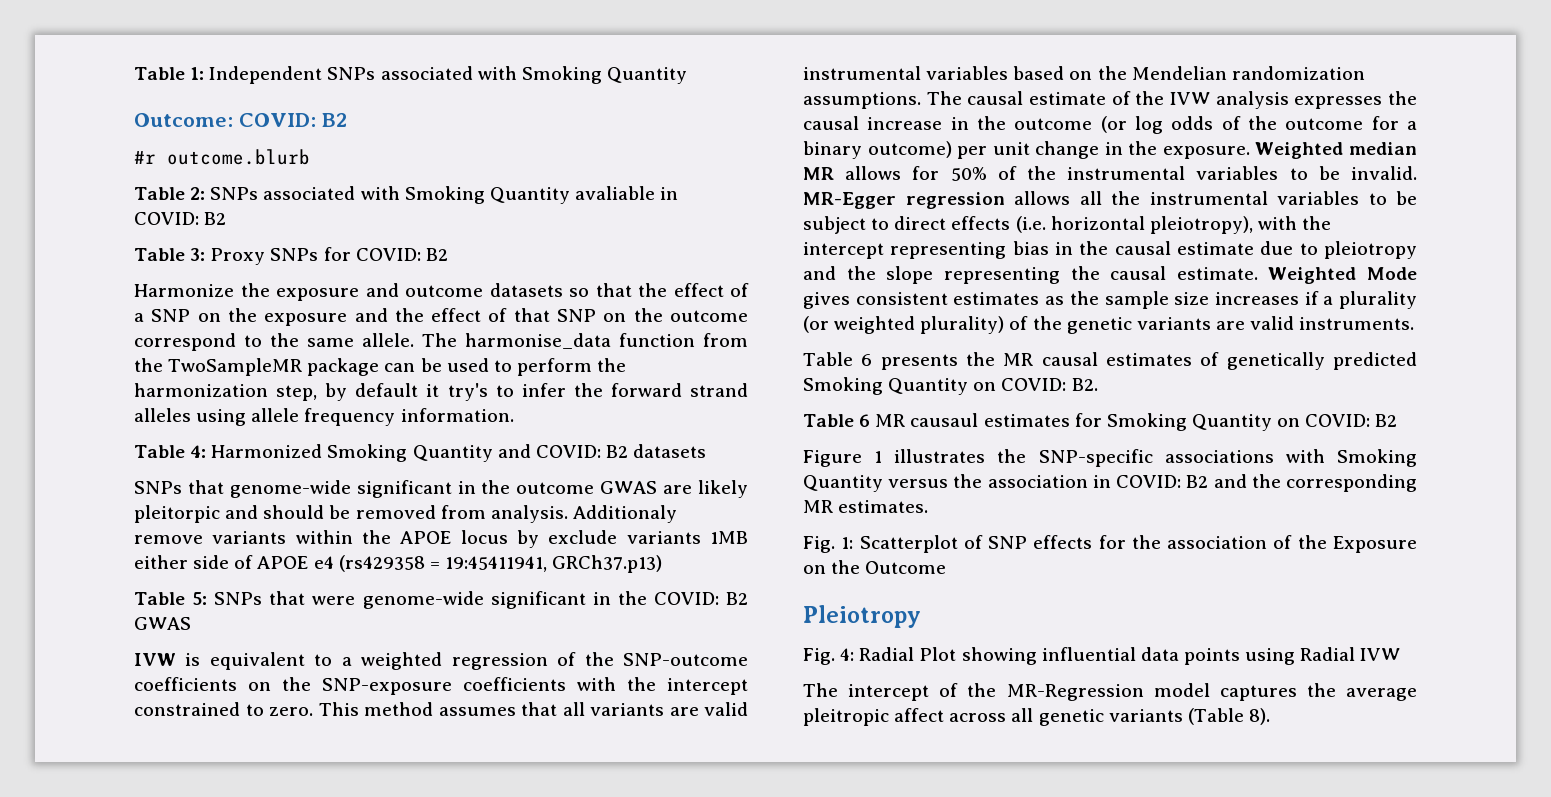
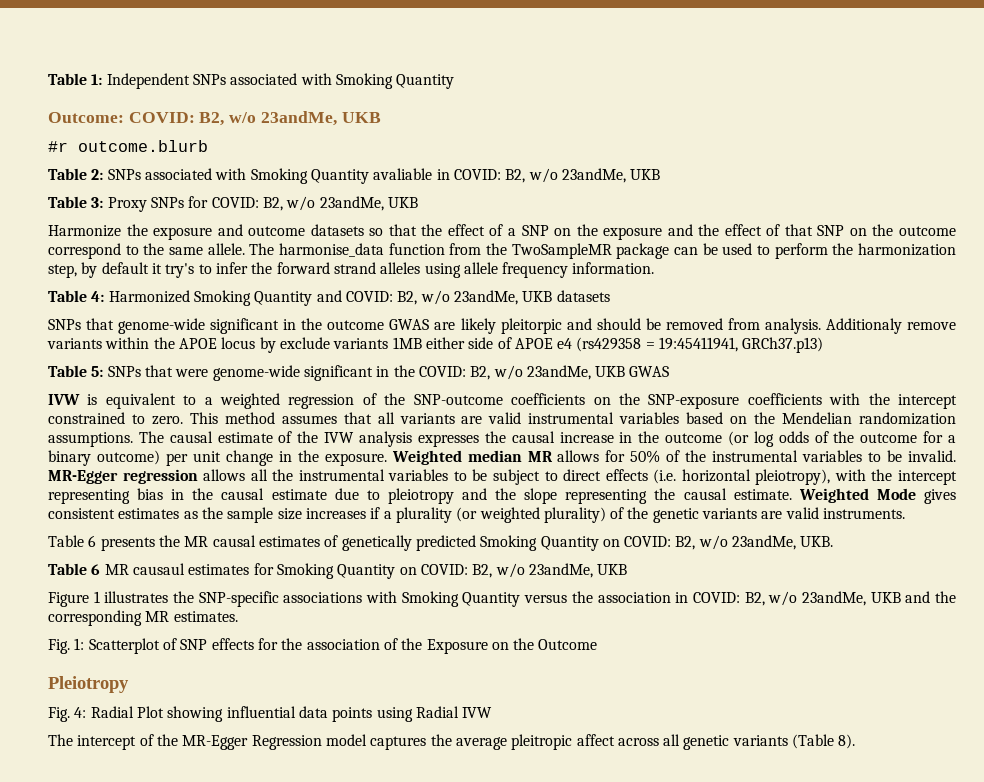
- Outcome: COVID: B2
+ Outcome: COVID: B2, w/o 23andMe, UKB
- Table 2: SNPs associated with Smoking Quantity avaliable in COVID: B2
+ Table 2: SNPs associated with Smoking Quantity avaliable in COVID: B2, w/o 23andMe, UKB
- Table 3: Proxy SNPs for COVID: B2
+ Table 3: Proxy SNPs for COVID: B2, w/o 23andMe, UKB
- Table 4: Harmonized Smoking Quantity and COVID: B2 datasets
+ Table 4: Harmonized Smoking Quantity and COVID: B2, w/o 23andMe, UKB datasets
- Table 5: SNPs that were genome-wide significant in the COVID: B2 GWAS
+ Table 5: SNPs that were genome-wide significant in the COVID: B2, w/o 23andMe, UKB GWAS
- Table 6 presents the MR causal estimates of genetically predicted Smoking Quantity on COVID: B2.
+ Table 6 presents the MR causal estimates of genetically predicted Smoking Quantity on COVID: B2, w/o 23andMe, UKB.
- Table 6 MR causaul estimates for Smoking Quantity on COVID: B2
+ Table 6 MR causaul estimates for Smoking Quantity on COVID: B2, w/o 23andMe, UKB
- Figure 1 illustrates the SNP-specific associations with Smoking Quantity versus the association in COVID: B2 and the corresponding MR estimates.
+ Figure 1 illustrates the SNP-specific associations with Smoking Quantity versus the association in COVID: B2, w/o 23andMe, UKB and the corresponding MR estimates.
- The intercept of the MR-Regression model captures the average pleitropic affect across all genetic variants (Table 8).
+ The intercept of the MR-Egger Regression model captures the average pleitropic affect across all genetic variants (Table 8).

